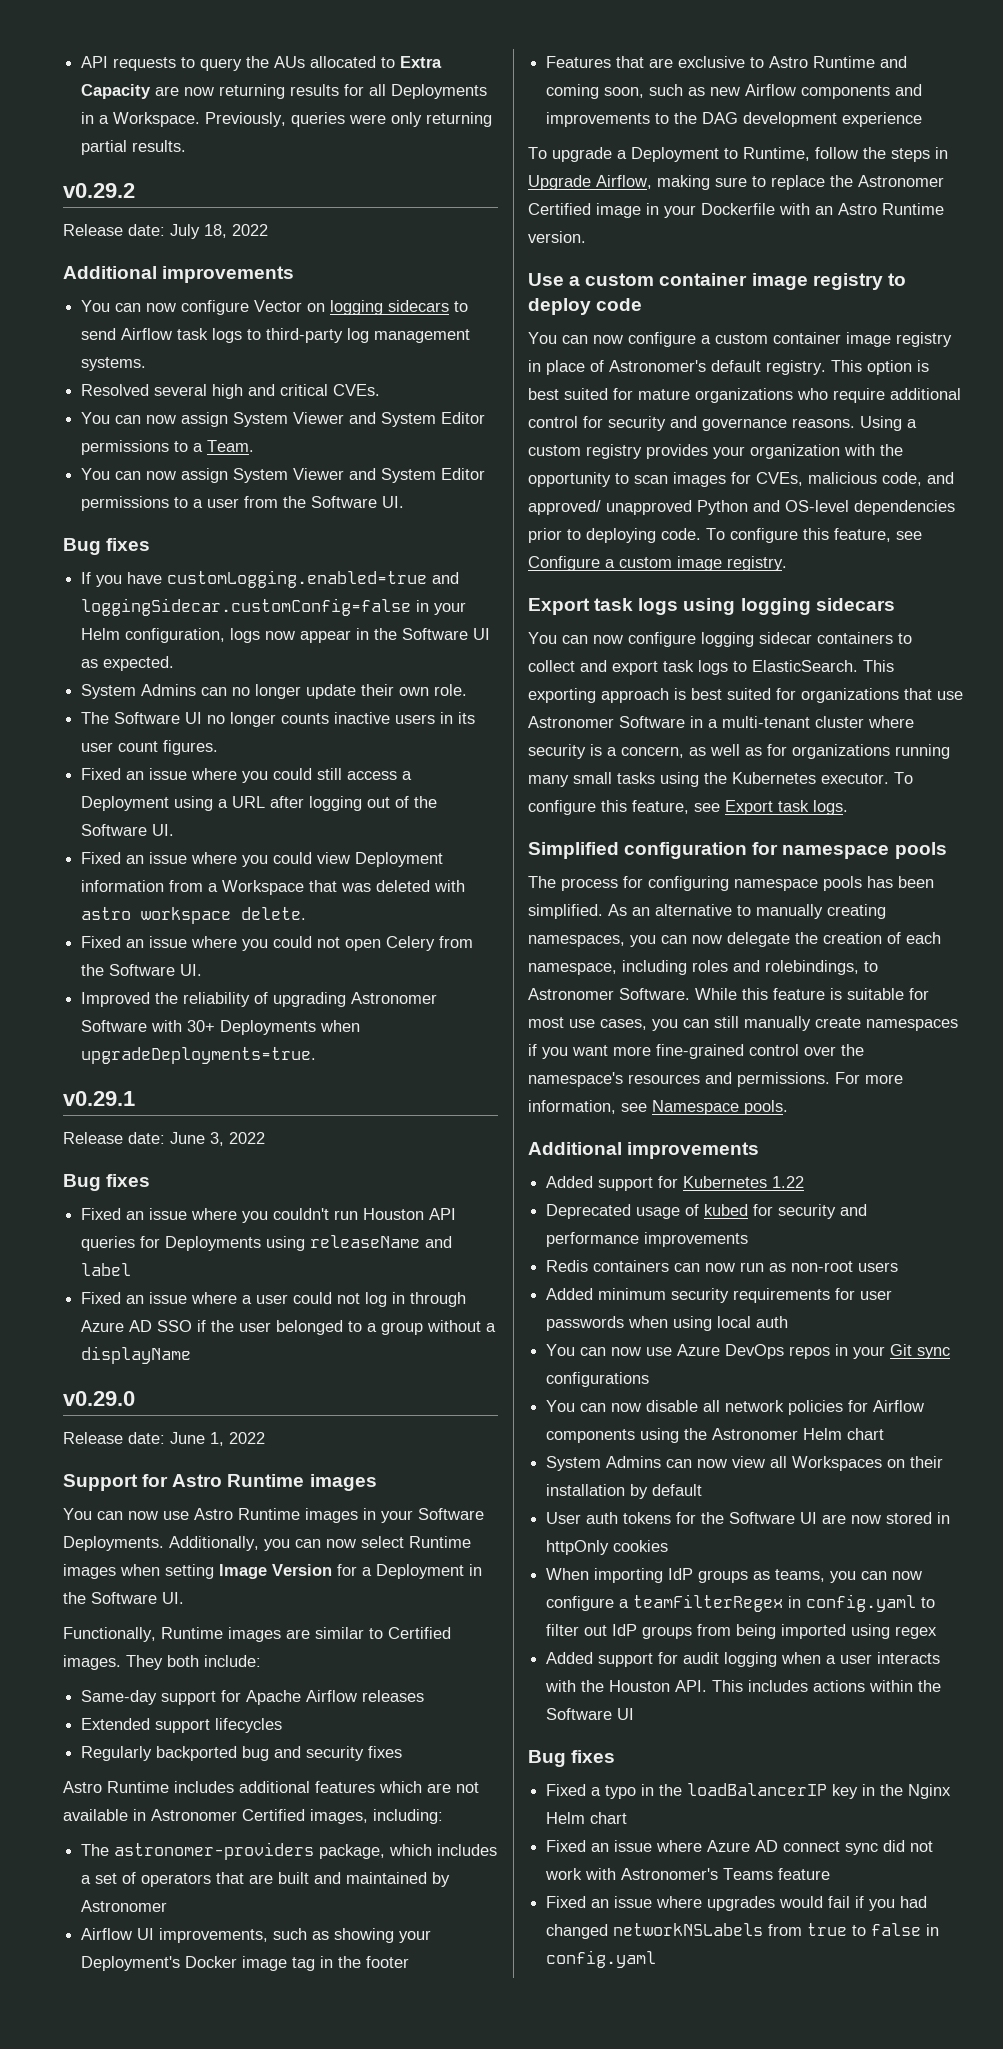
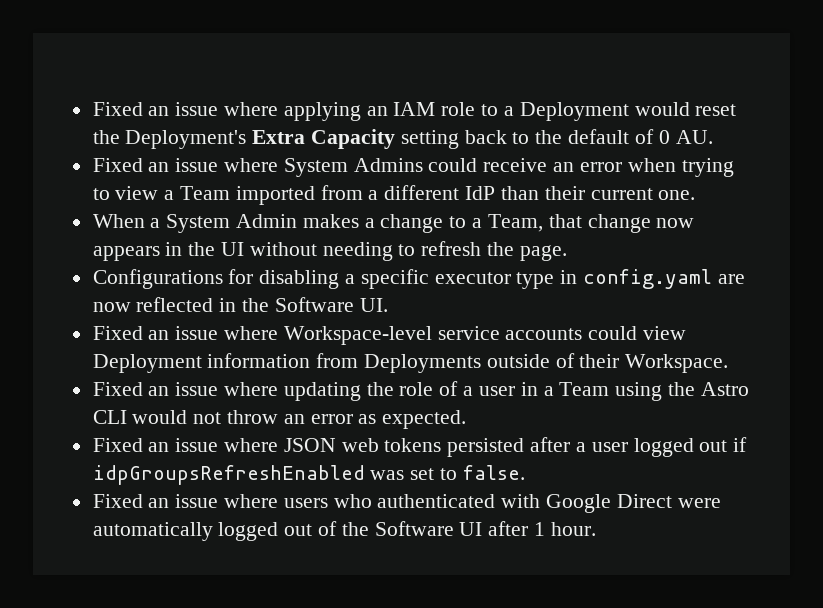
- API requests to query the AUs allocated to Extra Capacity are now returning results for all Deployments in a Workspace. Previously, queries were only returning partial results.
- v0.29.2
- Release date: July 18, 2022
- Additional improvements
- You can now configure Vector on logging sidecars to send Airflow task logs to third-party log management systems.
- Resolved several high and critical CVEs.
- You can now assign System Viewer and System Editor permissions to a Team.
- You can now assign System Viewer and System Editor permissions to a user from the Software UI.
- Bug fixes
- If you have customLogging.enabled=true and loggingSidecar.customConfig=false in your Helm configuration, logs now appear in the Software UI as expected.
- System Admins can no longer update their own role.
- The Software UI no longer counts inactive users in its user count figures.
- Fixed an issue where you could still access a Deployment using a URL after logging out of the Software UI.
+ Fixed an issue where applying an IAM role to a Deployment would reset the Deployment's Extra Capacity setting back to the default of 0 AU.
+ Fixed an issue where System Admins could receive an error when trying to view a Team imported from a different IdP than their current one.
+ When a System Admin makes a change to a Team, that change now appears in the UI without needing to refresh the page.
+ Configurations for disabling a specific executor type in config.yaml are now reflected in the Software UI.
- Fixed an issue where you could view Deployment information from a Workspace that was deleted with astro workspace delete.
- Fixed an issue where you could not open Celery from the Software UI.
- Improved the reliability of upgrading Astronomer Software with 30+ Deployments when upgradeDeployments=true.
- v0.29.1
- Release date: June 3, 2022
- Bug fixes
- Fixed an issue where you couldn't run Houston API queries for Deployments using releaseName and label
- Fixed an issue where a user could not log in through Azure AD SSO if the user belonged to a group without a displayName
- v0.29.0
- Release date: June 1, 2022
- Support for Astro Runtime images
- You can now use Astro Runtime images in your Software Deployments. Additionally, you can now select Runtime images when setting Image Version for a Deployment in the Software UI.
- Functionally, Runtime images are similar to Certified images. They both include:
- Same-day support for Apache Airflow releases
- Extended support lifecycles
- Regularly backported bug and security fixes
- Astro Runtime includes additional features which are not available in Astronomer Certified images, including:
- The astronomer-providers package, which includes a set of operators that are built and maintained by Astronomer
- Airflow UI improvements, such as showing your Deployment's Docker image tag in the footer
- Features that are exclusive to Astro Runtime and coming soon, such as new Airflow components and improvements to the DAG development experience
- To upgrade a Deployment to Runtime, follow the steps in Upgrade Airflow, making sure to replace the Astronomer Certified image in your Dockerfile with an Astro Runtime version.
- Use a custom container image registry to deploy code
- You can now configure a custom container image registry in place of Astronomer's default registry. This option is best suited for mature organizations who require additional control for security and governance reasons. Using a custom registry provides your organization with the opportunity to scan images for CVEs, malicious code, and approved/ unapproved Python and OS-level dependencies prior to deploying code. To configure this feature, see Configure a custom image registry.
- Export task logs using logging sidecars
- You can now configure logging sidecar containers to collect and export task logs to ElasticSearch. This exporting approach is best suited for organizations that use Astronomer Software in a multi-tenant cluster where security is a concern, as well as for organizations running many small tasks using the Kubernetes executor. To configure this feature, see Export task logs.
- Simplified configuration for namespace pools
- The process for configuring namespace pools has been simplified. As an alternative to manually creating namespaces, you can now delegate the creation of each namespace, including roles and rolebindings, to Astronomer Software. While this feature is suitable for most use cases, you can still manually create namespaces if you want more fine-grained control over the namespace's resources and permissions. For more information, see Namespace pools.
- Additional improvements
- Added support for Kubernetes 1.22
- Deprecated usage of kubed for security and performance improvements
- Redis containers can now run as non-root users
- Added minimum security requirements for user passwords when using local auth
- You can now use Azure DevOps repos in your Git sync configurations
- You can now disable all network policies for Airflow components using the Astronomer Helm chart
- System Admins can now view all Workspaces on their installation by default
- User auth tokens for the Software UI are now stored in httpOnly cookies
- When importing IdP groups as teams, you can now configure a teamFilterRegex in config.yaml to filter out IdP groups from being imported using regex
- Added support for audit logging when a user interacts with the Houston API. This includes actions within the Software UI
- Bug fixes
- Fixed a typo in the loadBalancerIP key in the Nginx Helm chart
- Fixed an issue where Azure AD connect sync did not work with Astronomer's Teams feature
- Fixed an issue where upgrades would fail if you had changed networkNSLabels from true to false in config.yaml
+ Fixed an issue where Workspace-level service accounts could view Deployment information from Deployments outside of their Workspace.
+ Fixed an issue where updating the role of a user in a Team using the Astro CLI would not throw an error as expected.
+ Fixed an issue where JSON web tokens persisted after a user logged out if idpGroupsRefreshEnabled was set to false.
+ Fixed an issue where users who authenticated with Google Direct were automatically logged out of the Software UI after 1 hour.

